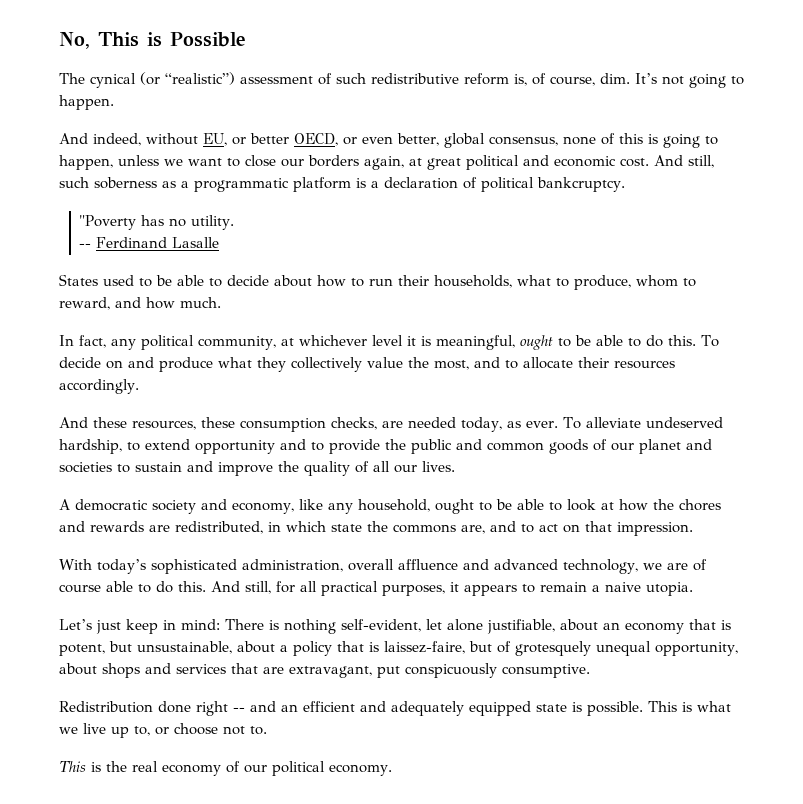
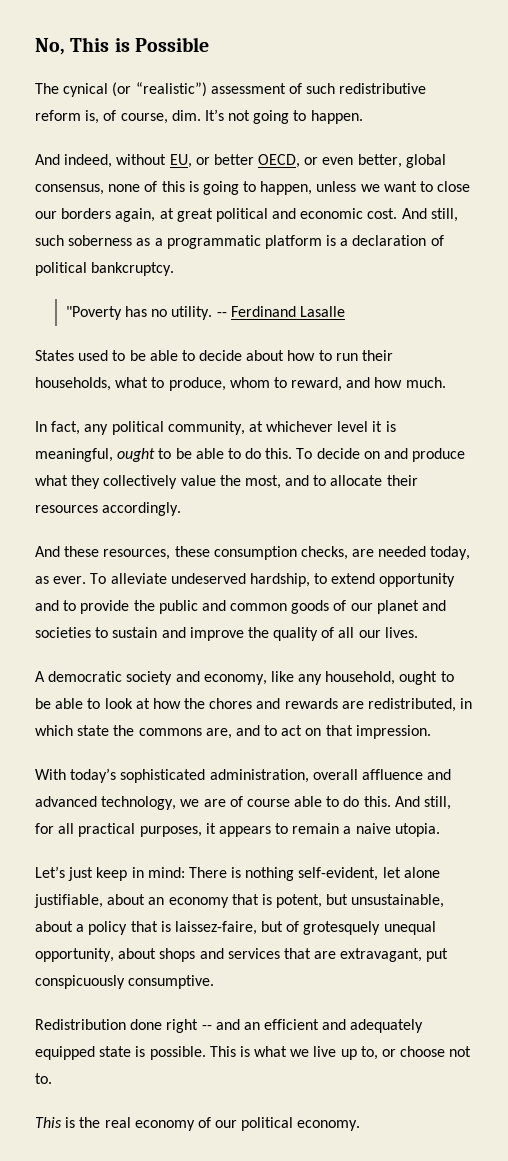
- "Poverty has no utility.
- -- Ferdinand Lasalle
+ "Poverty has no utility. -- Ferdinand Lasalle

